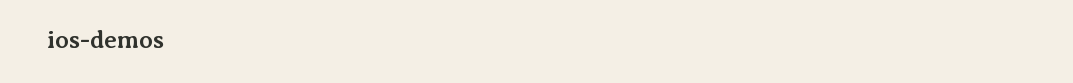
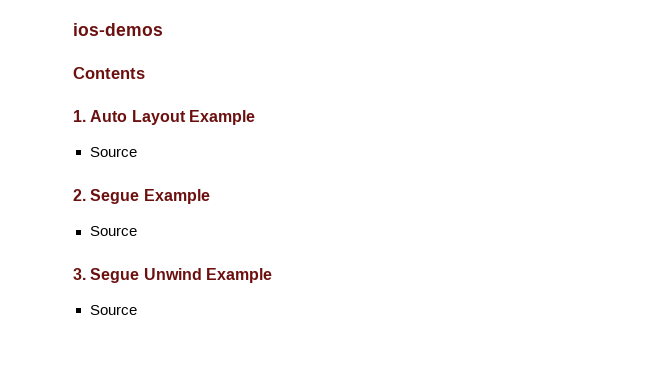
+ Contents
+ 1. Auto Layout Example
+ Source
+ 2. Segue Example
+ Source
+ 3. Segue Unwind Example
+ Source

